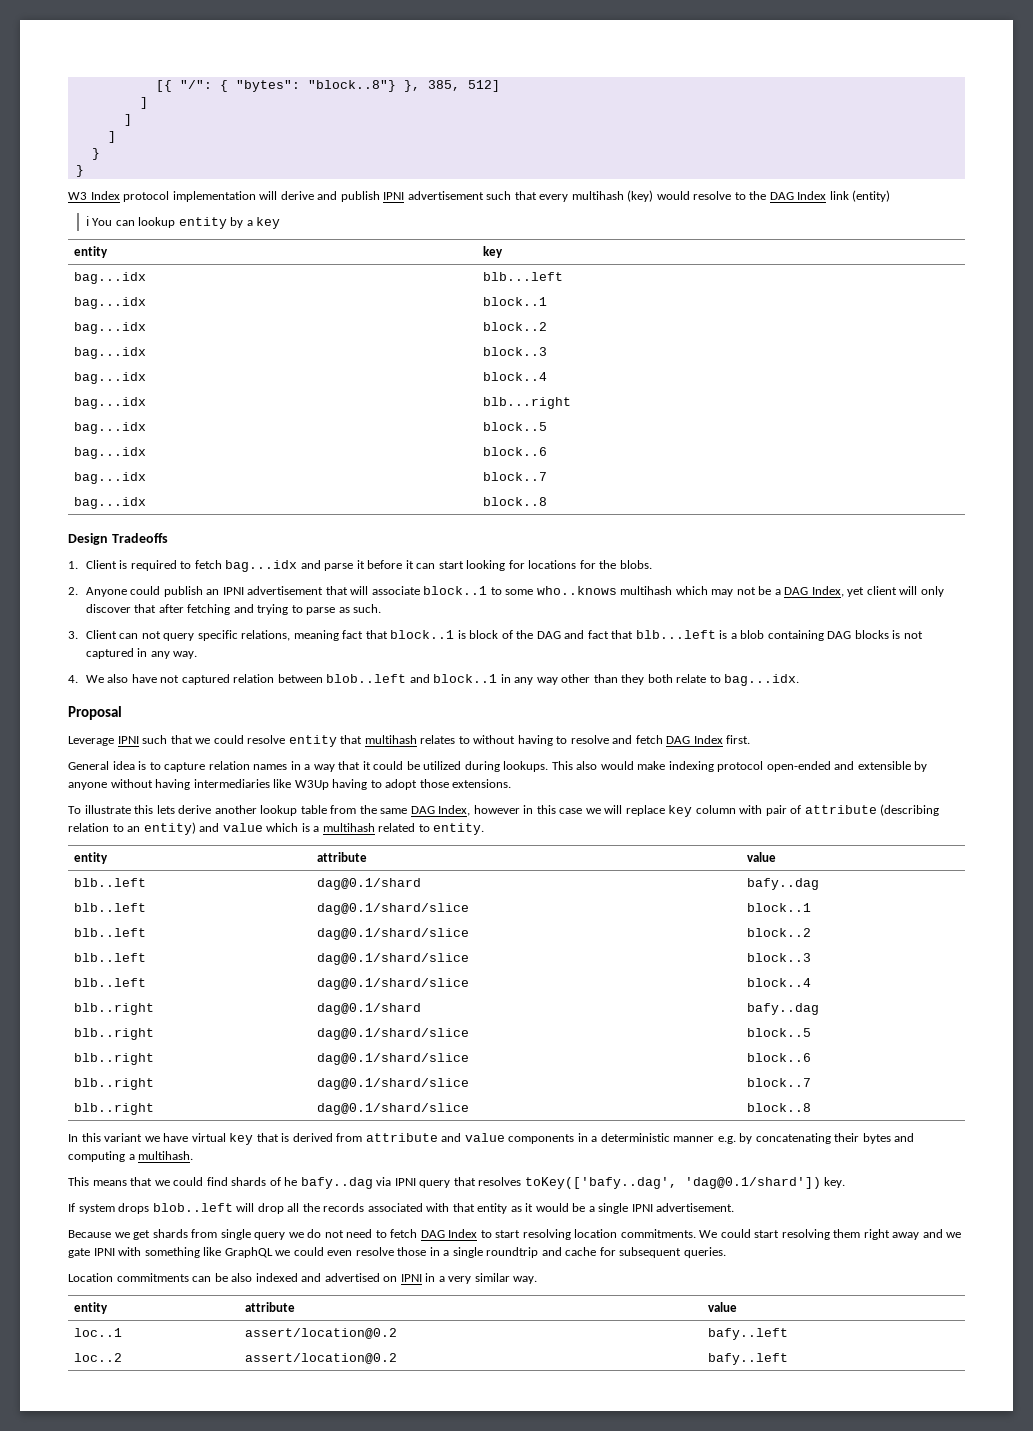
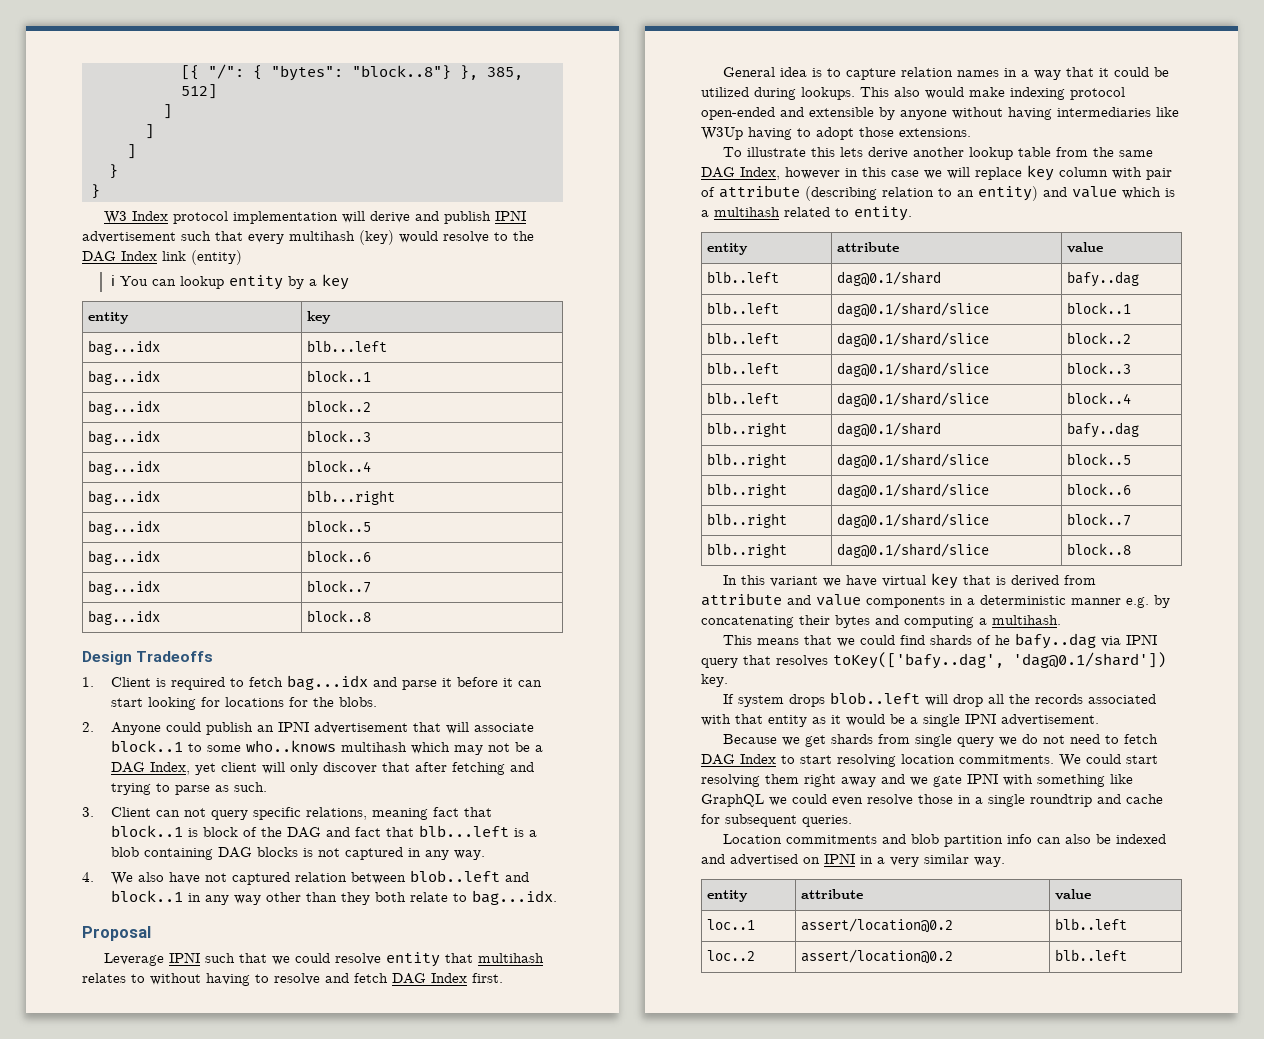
- Location commitments can be also indexed and advertised on IPNI in a very similar way.
+ Location commitments and blob partition info can also be indexed and advertised on IPNI in a very similar way.
- loc..1 | assert/location@0.2 | bafy..left
+ loc..1 | assert/location@0.2 | blb..left
- loc..2 | assert/location@0.2 | bafy..left
+ loc..2 | assert/location@0.2 | blb..left

